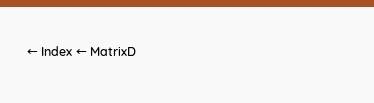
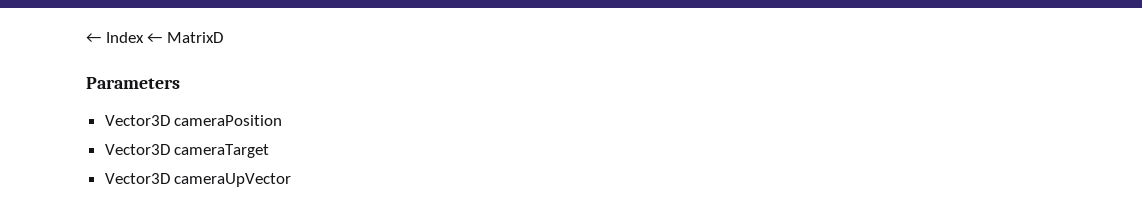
+ Parameters
+ Vector3D cameraPosition
+ Vector3D cameraTarget
+ Vector3D cameraUpVector

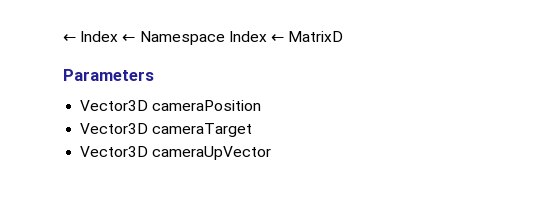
- ← Index ← MatrixD
+ ← Index ← Namespace Index ← MatrixD

